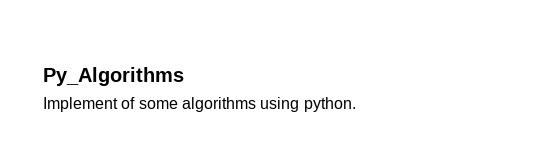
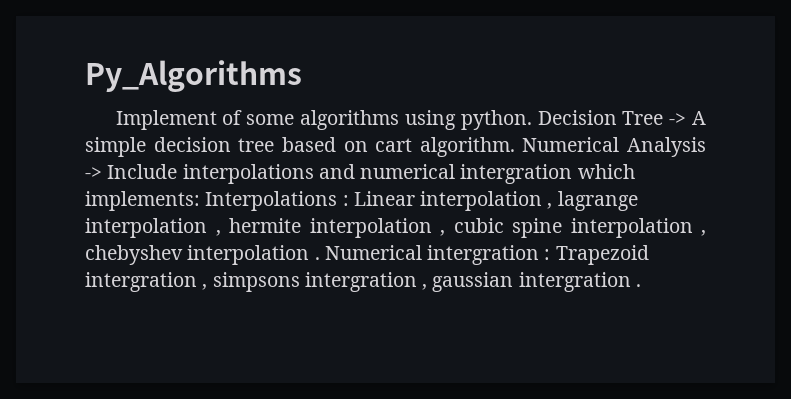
+ Decision Tree -> A simple decision tree based on cart algorithm. Numerical Analysis -> Include interpolations and numerical intergration which implements: Interpolations : Linear interpolation , lagrange interpolation , hermite interpolation , cubic spine interpolation , chebyshev interpolation . Numerical intergration : Trapezoid intergration , simpsons intergration , gaussian intergration .

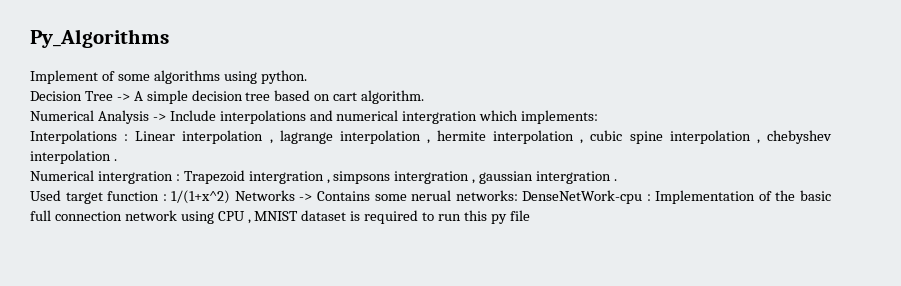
- Implement of some algorithms using python. Decision Tree -> A simple decision tree based on cart algorithm. Numerical Analysis -> Include interpolations and numerical intergration which implements: Interpolations : Linear interpolation , lagrange interpolation , hermite interpolation , cubic spine interpolation , chebyshev interpolation . Numerical intergration : Trapezoid intergration , simpsons intergration , gaussian intergration .
+ Implement of some algorithms using python.
+ Decision Tree -> A simple decision tree based on cart algorithm.
+ Numerical Analysis -> Include interpolations and numerical intergration which implements:
+ Interpolations : Linear interpolation , lagrange interpolation , hermite interpolation , cubic spine interpolation , chebyshev interpolation .
+ Numerical intergration : Trapezoid intergration , simpsons intergration , gaussian intergration .
+ Used target function : 1/(1+x^2) Networks -> Contains some nerual networks: DenseNetWork-cpu : Implementation of the basic full connection network using CPU , MNIST dataset is required to run this py file

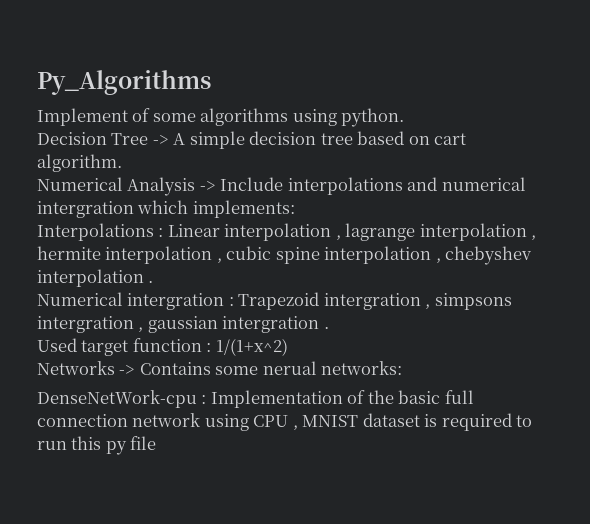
- Used target function : 1/(1+x^2) Networks -> Contains some nerual networks: DenseNetWork-cpu : Implementation of the basic full connection network using CPU , MNIST dataset is required to run this py file
+ Used target function : 1/(1+x^2)
+ Networks -> Contains some nerual networks:
+ DenseNetWork-cpu : Implementation of the basic full connection network using CPU , MNIST dataset is required to run this py file

